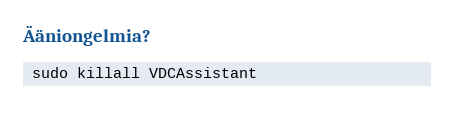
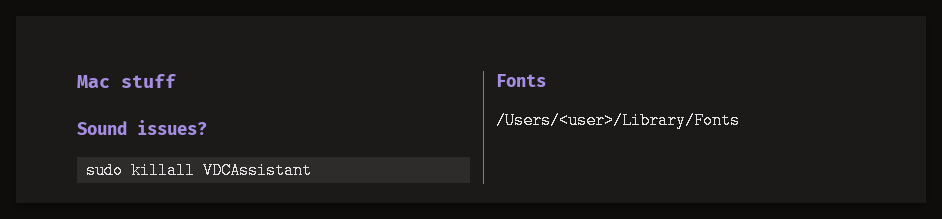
- Ääniongelmia?
+ Mac stuff
+ Sound issues?
+ Fonts
+ /Users/<user>/Library/Fonts

